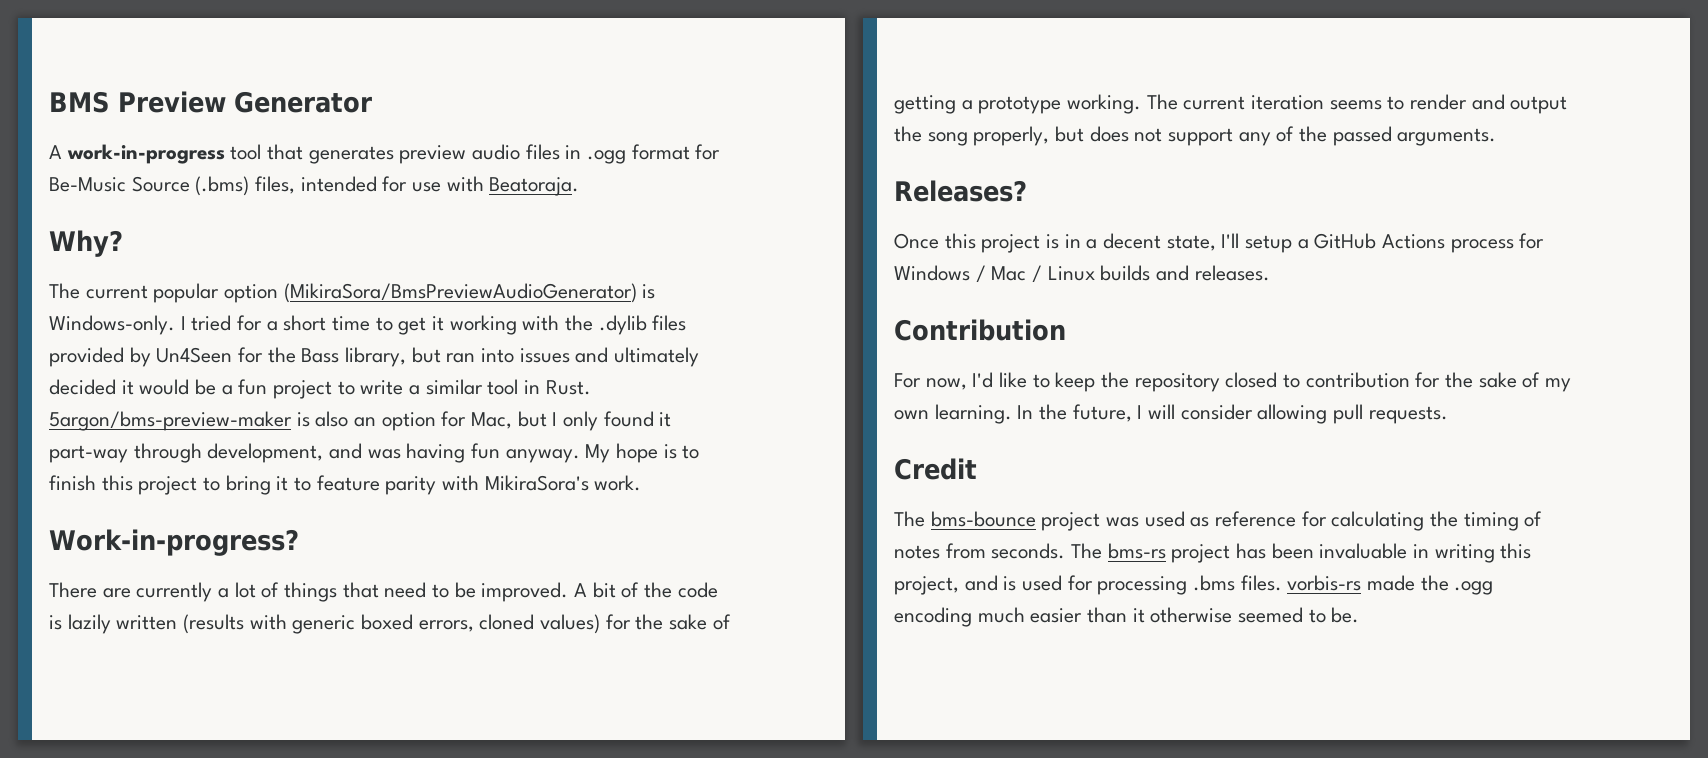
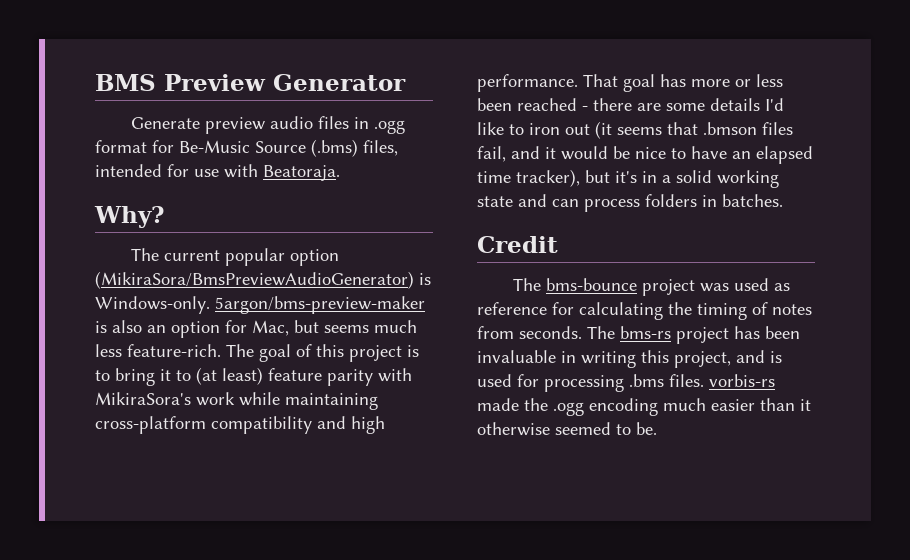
- A work-in-progress tool that generates preview audio files in .ogg format for Be-Music Source (.bms) files, intended for use with Beatoraja.
+ Generate preview audio files in .ogg format for Be-Music Source (.bms) files, intended for use with Beatoraja.
- I tried for a short time to get it working with the .dylib files provided by Un4Seen for the Bass library, but ran into issues and ultimately decided it would be a fun project to write a similar tool in Rust.
- 5argon/bms-preview-maker is also an option for Mac, but I only found it part-way through development, and was having fun anyway. My hope is to finish this project to bring it to feature parity with MikiraSora's work.
- Work-in-progress?
- There are currently a lot of things that need to be improved. A bit of the code is lazily written (results with generic boxed errors, cloned values) for the sake of getting a prototype working. The current iteration seems to render and output the song properly, but does not support any of the passed arguments.
- Releases?
- Once this project is in a decent state, I'll setup a GitHub Actions process for Windows / Mac / Linux builds and releases.
- Contribution
- For now, I'd like to keep the repository closed to contribution for the sake of my own learning. In the future, I will consider allowing pull requests.
+ 5argon/bms-preview-maker is also an option for Mac, but seems much less feature-rich. The goal of this project is to bring it to (at least) feature parity with MikiraSora's work while maintaining cross-platform compatibility and high performance. That goal has more or less been reached - there are some details I'd like to iron out (it seems that .bmson files fail, and it would be nice to have an elapsed time tracker), but it's in a solid working state and can process folders in batches.

